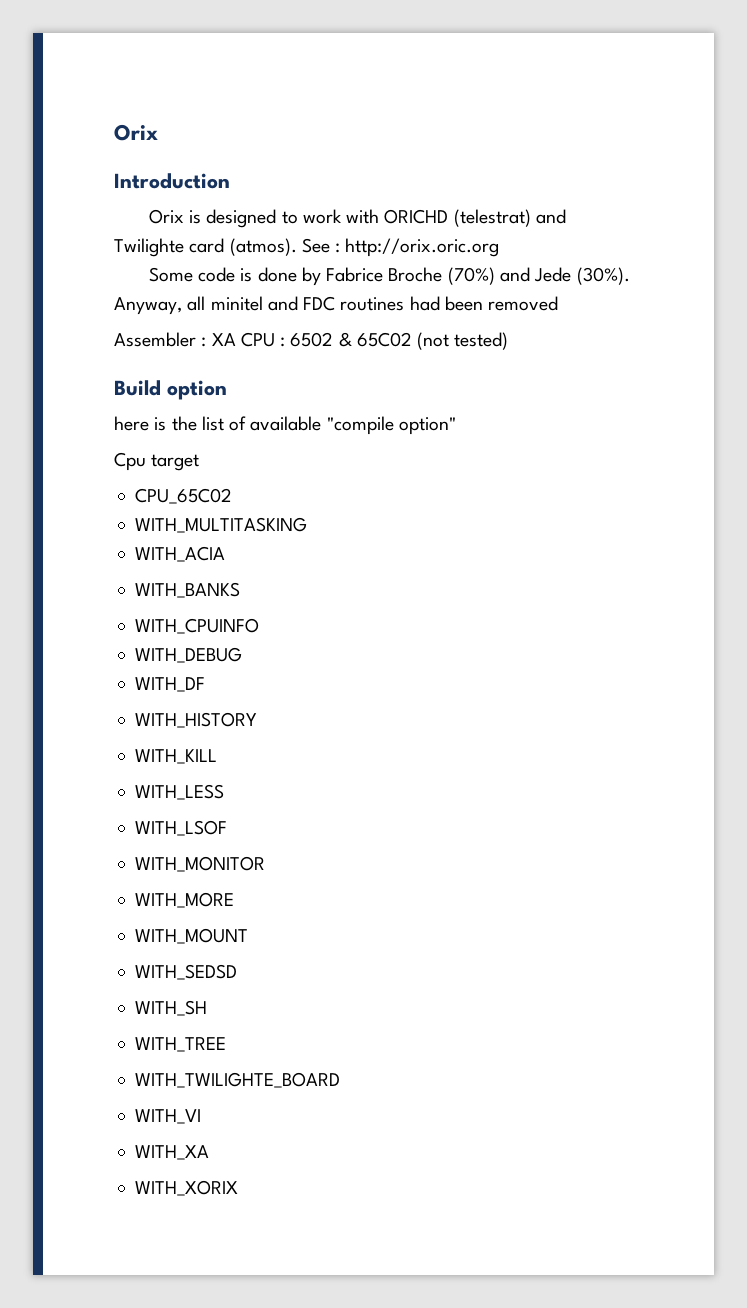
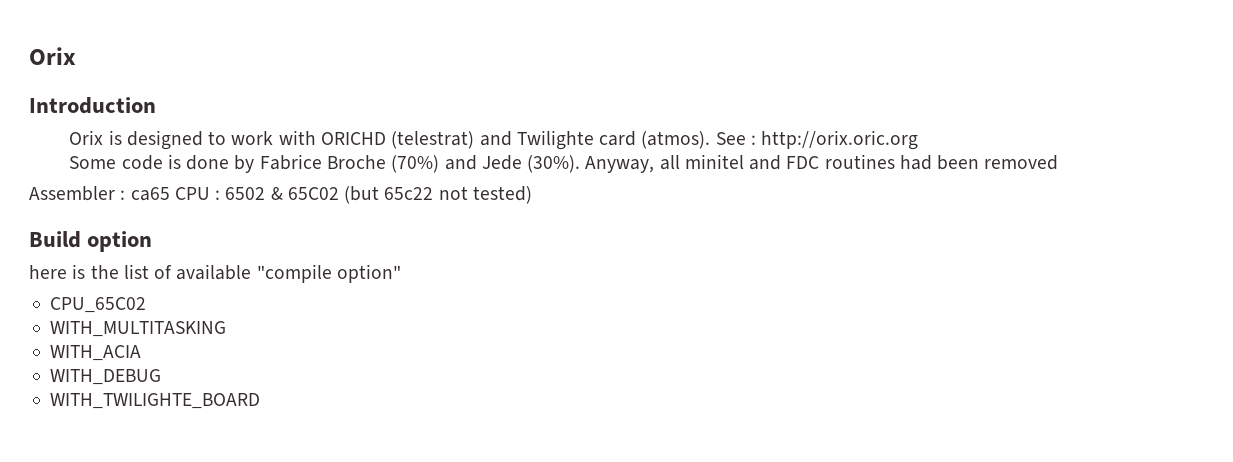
- Assembler : XA CPU : 6502 & 65C02 (not tested)
+ Assembler : ca65 CPU : 6502 & 65C02 (but 65c22 not tested)
- Cpu target
- WITH_BANKS
- WITH_CPUINFO
- WITH_DF
- WITH_HISTORY
- WITH_KILL
- WITH_LESS
- WITH_LSOF
- WITH_MONITOR
- WITH_MORE
- WITH_MOUNT
- WITH_SEDSD
- WITH_SH
- WITH_TREE
  WITH_TWILIGHTE_BOARD
- WITH_VI
- WITH_XA
- WITH_XORIX

